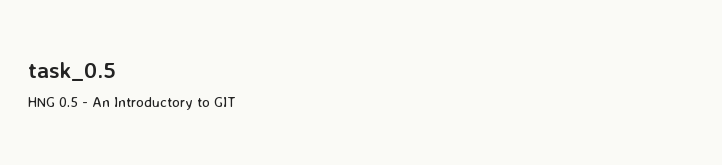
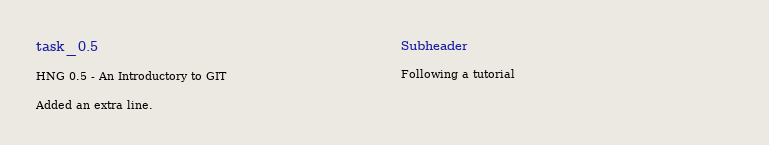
+ Added an extra line.
+ Subheader
+ Following a tutorial

